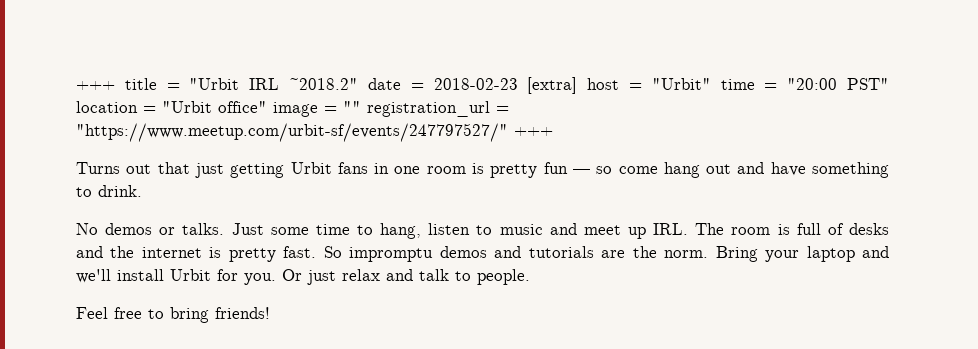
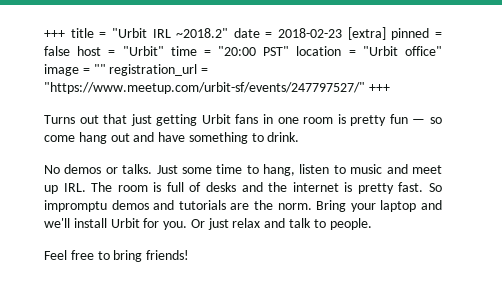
- +++ title = "Urbit IRL ~2018.2" date = 2018-02-23 [extra] host = "Urbit" time = "20:00 PST" location = "Urbit office" image = "" registration_url = "https://www.meetup.com/urbit-sf/events/247797527/" +++
+ +++ title = "Urbit IRL ~2018.2" date = 2018-02-23 [extra] pinned = false host = "Urbit" time = "20:00 PST" location = "Urbit office" image = "" registration_url = "https://www.meetup.com/urbit-sf/events/247797527/" +++

